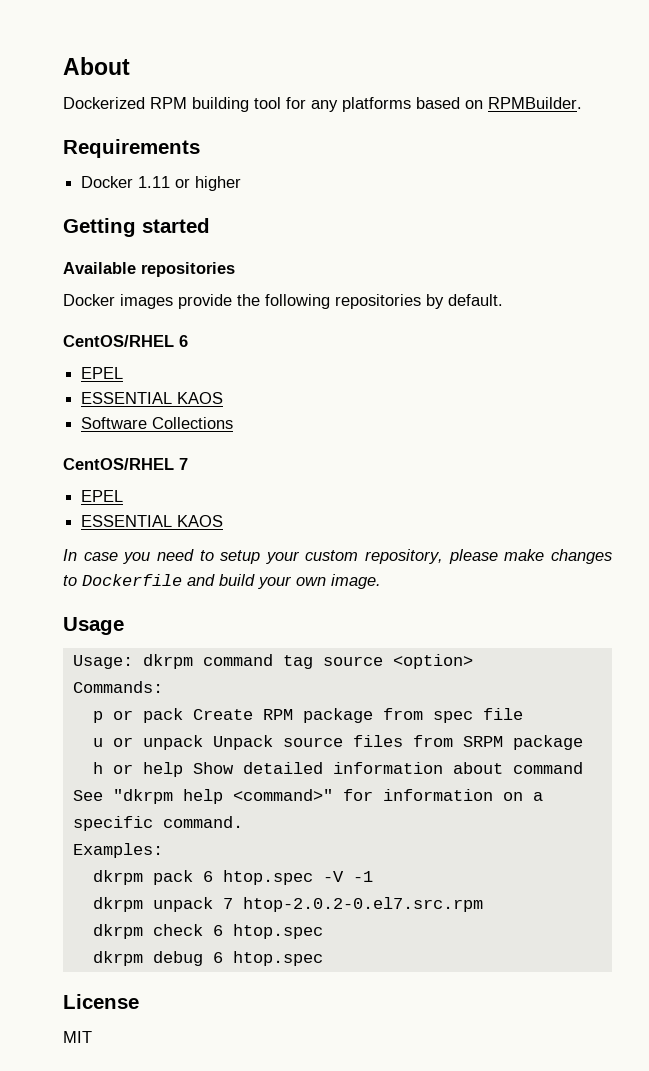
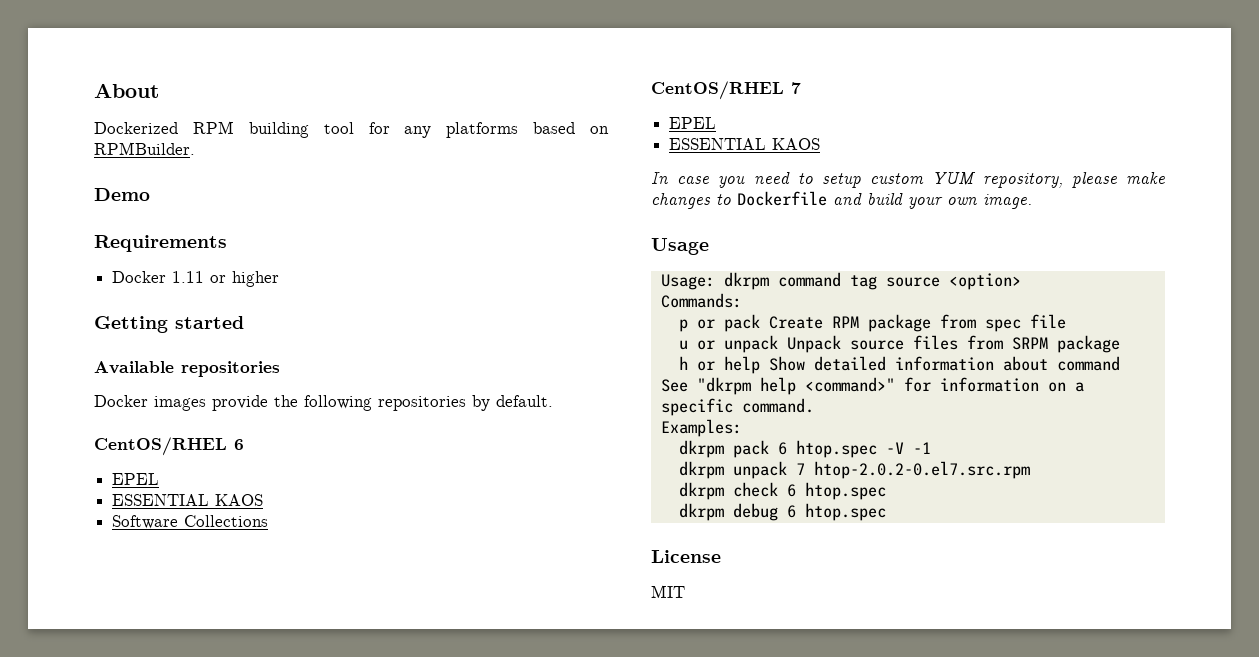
+ Demo
- In case you need to setup your custom repository, please make changes to Dockerfile and build your own image.
+ In case you need to setup custom YUM repository, please make changes to Dockerfile and build your own image.

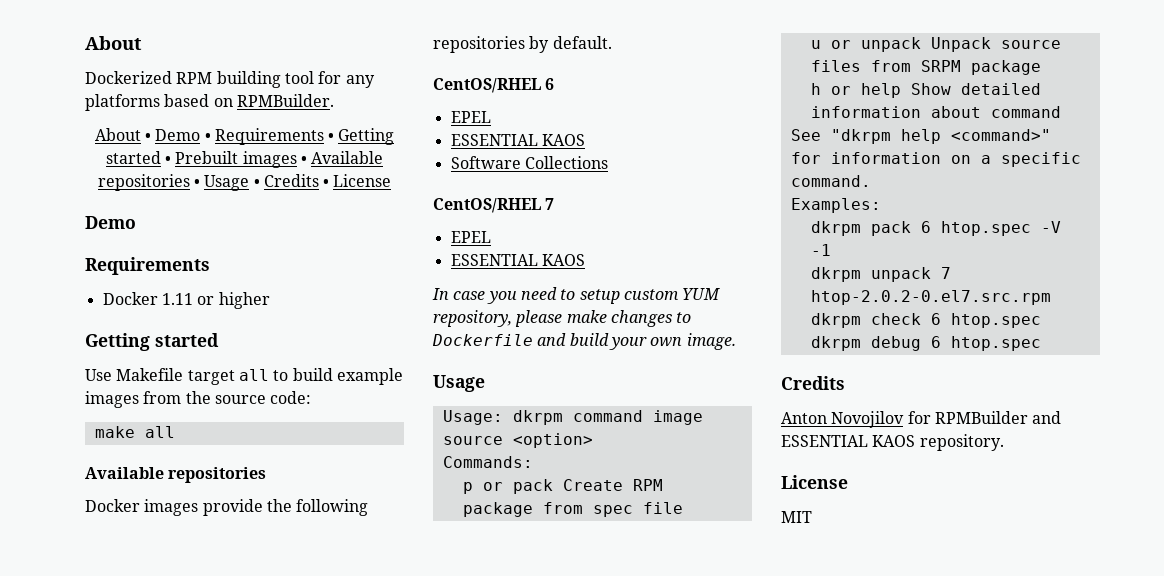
+ About • Demo • Requirements • Getting started • Prebuilt images • Available repositories • Usage • Credits • License
+ Use Makefile target all to build example images from the source code:
+ make all
- Usage: dkrpm command tag source <option>
+ Usage: dkrpm command image source <option>
  dkrpm debug 6 htop.spec
+ Credits
+ Anton Novojilov for RPMBuilder and ESSENTIAL KAOS repository.

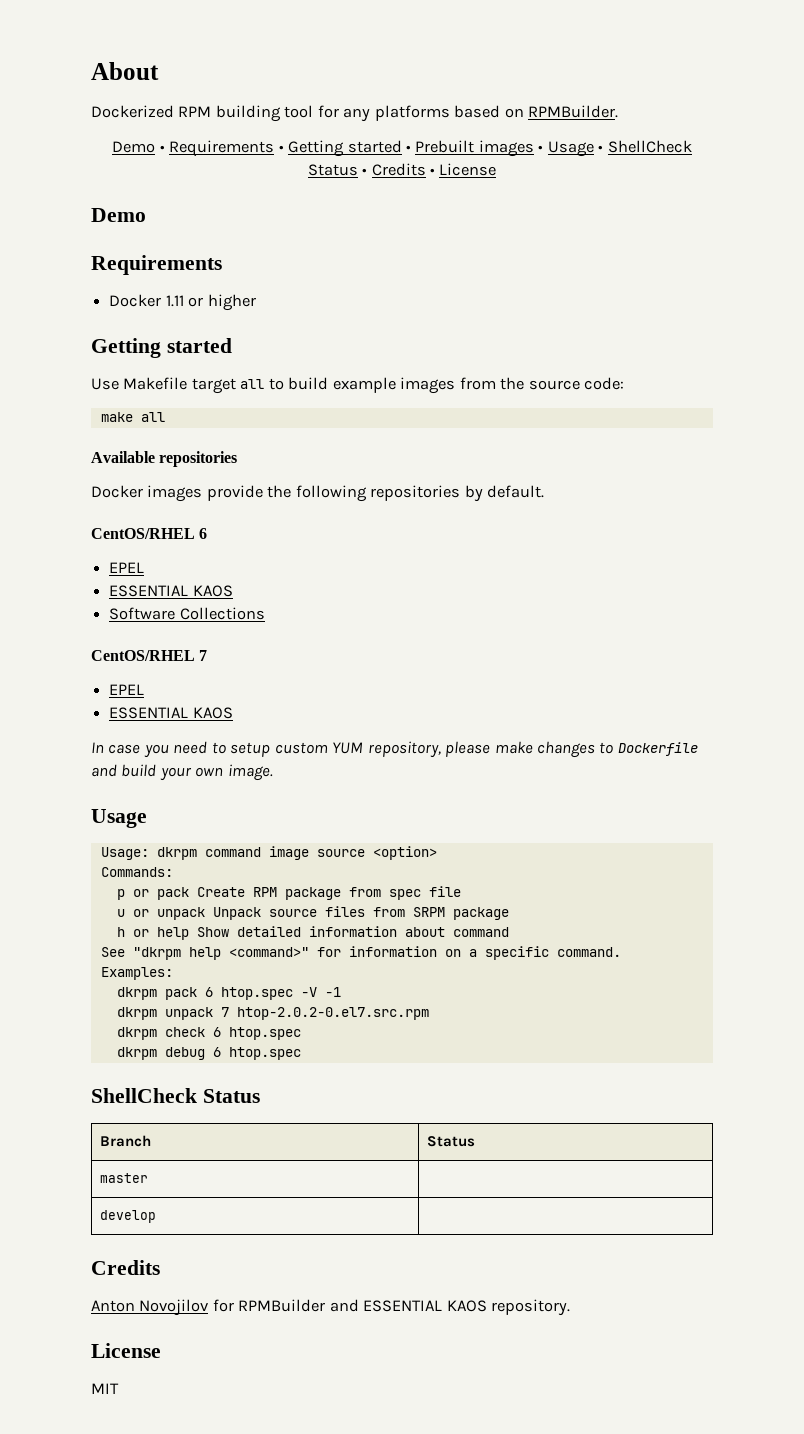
- About • Demo • Requirements • Getting started • Prebuilt images • Available repositories • Usage • Credits • License
+ Demo • Requirements • Getting started • Prebuilt images • Usage • ShellCheck Status • Credits • License
  dkrpm debug 6 htop.spec
+ ShellCheck Status
+ Branch | Status
+ master |
+ develop |

